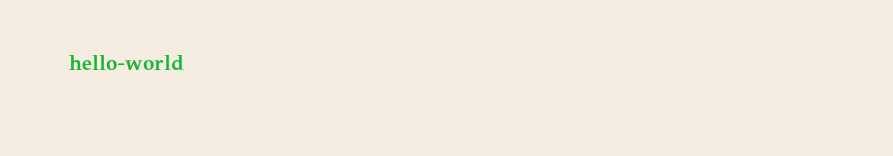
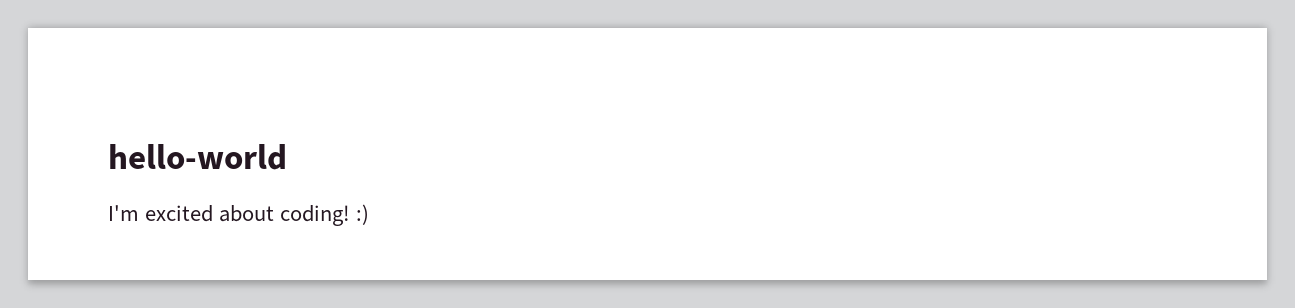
+ I'm excited about coding! :)

